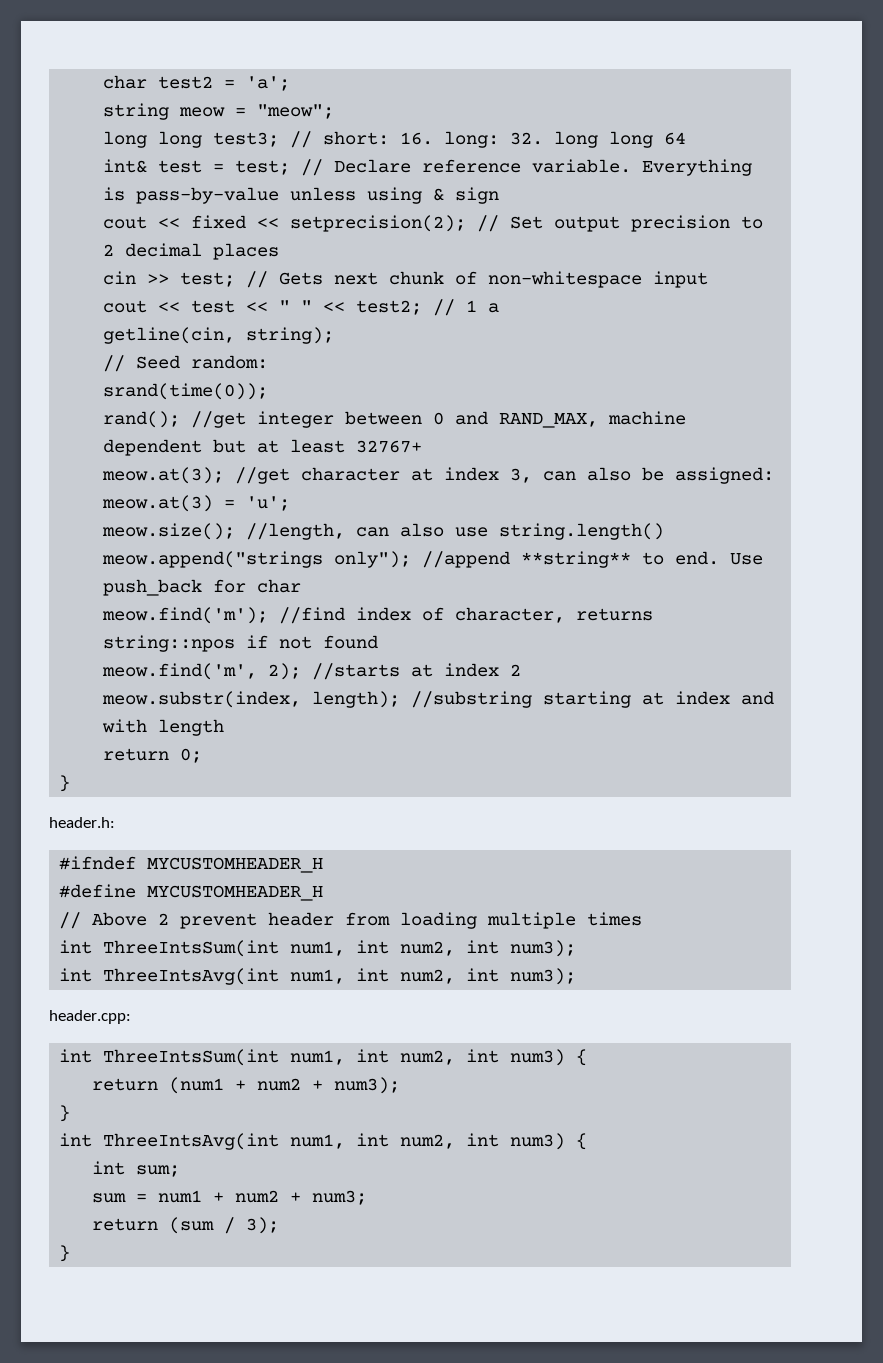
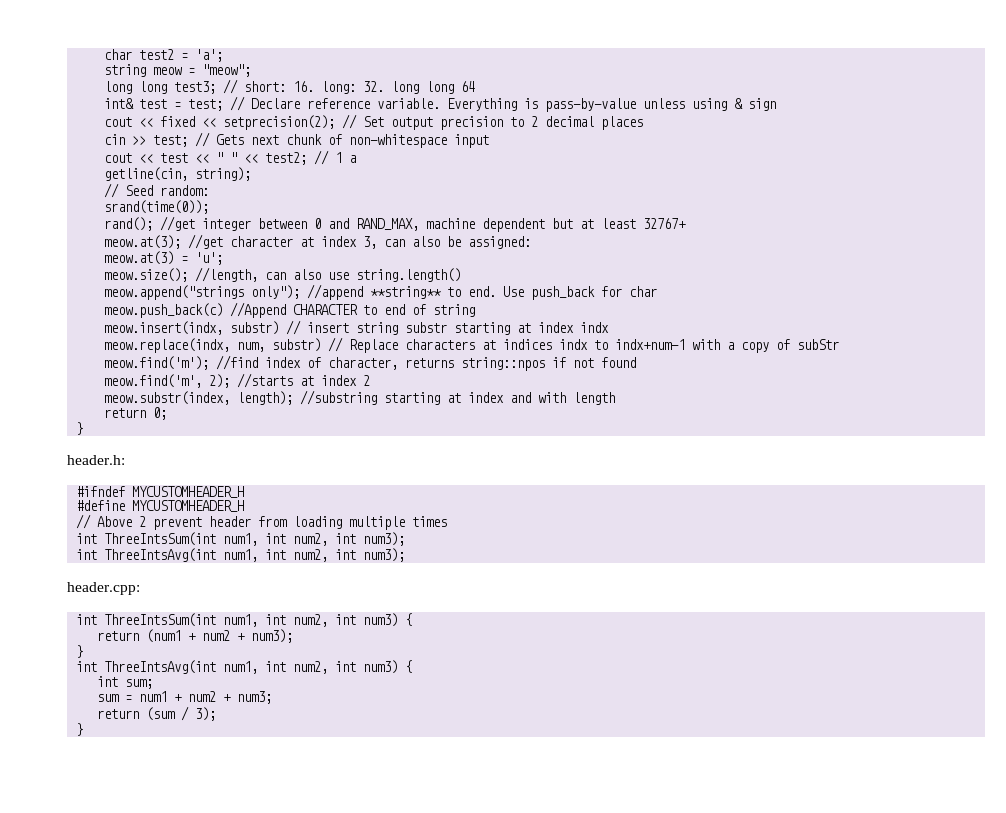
+ meow.push_back(c) //Append CHARACTER to end of string
+ meow.insert(indx, substr) // insert string substr starting at index indx
+ meow.replace(indx, num, substr) // Replace characters at indices indx to indx+num-1 with a copy of subStr

